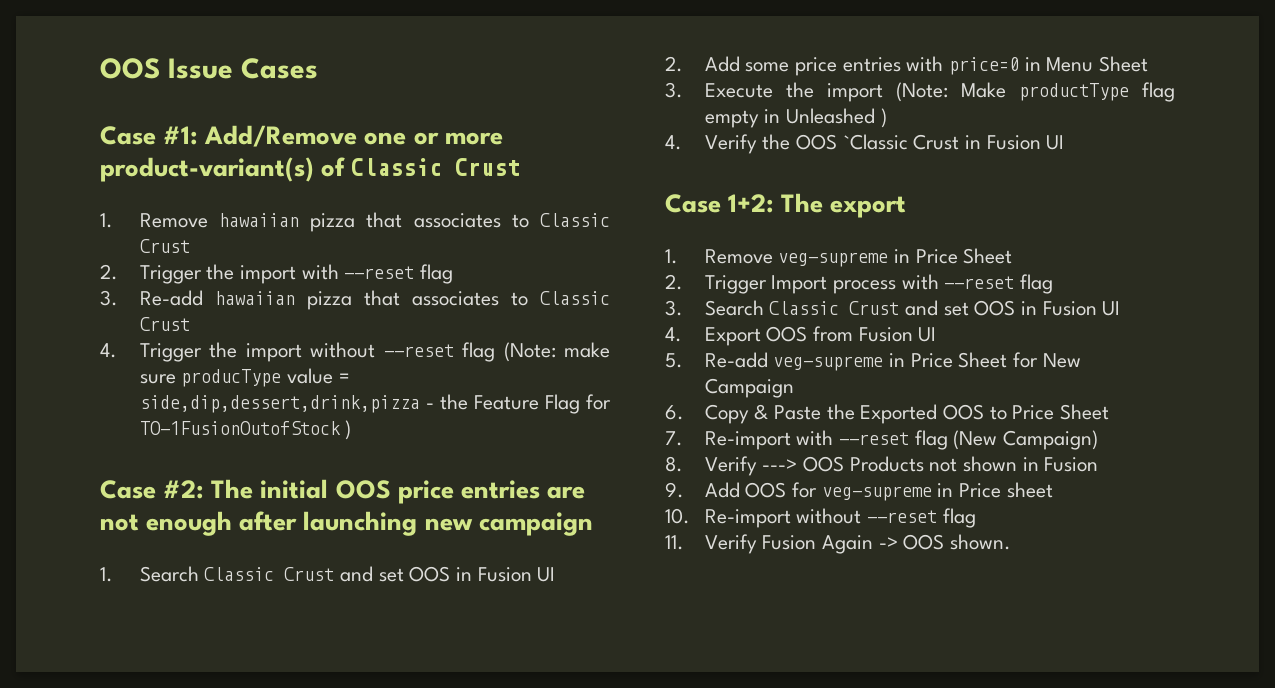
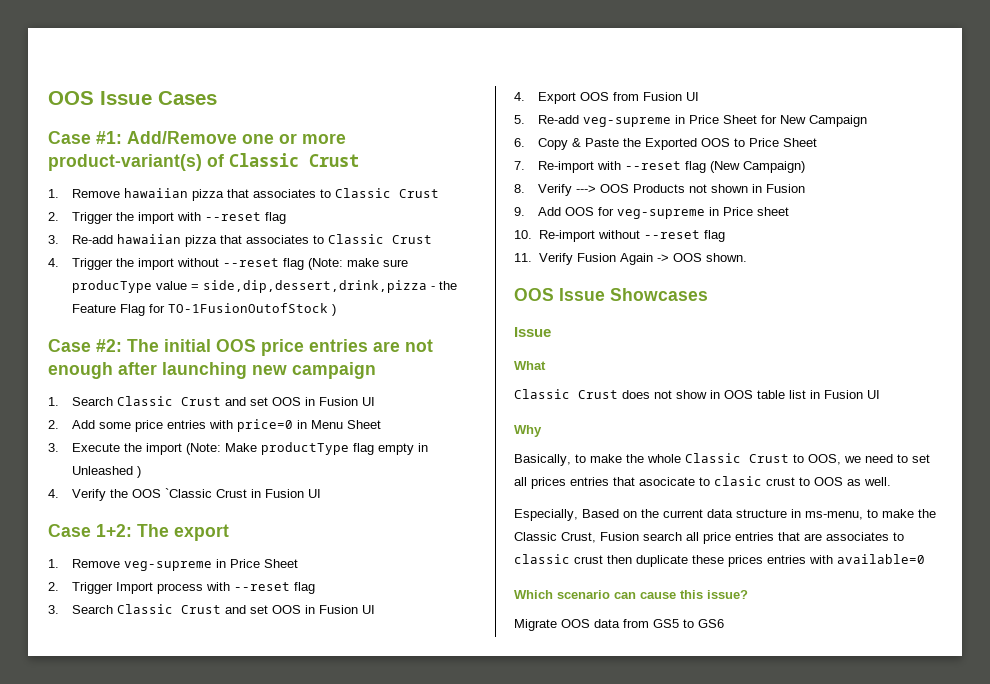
+ OOS Issue Showcases
+ Issue
+ What
+ Classic Crust does not show in OOS table list in Fusion UI
+ Why
+ Basically, to make the whole Classic Crust to OOS, we need to set all prices entries that asocicate to clasic crust to OOS as well.
+ Especially, Based on the current data structure in ms-menu, to make the Classic Crust, Fusion search all price entries that are associates to classic crust then duplicate these prices entries with available=0
+ Which scenario can cause this issue?
+ Migrate OOS data from GS5 to GS6

